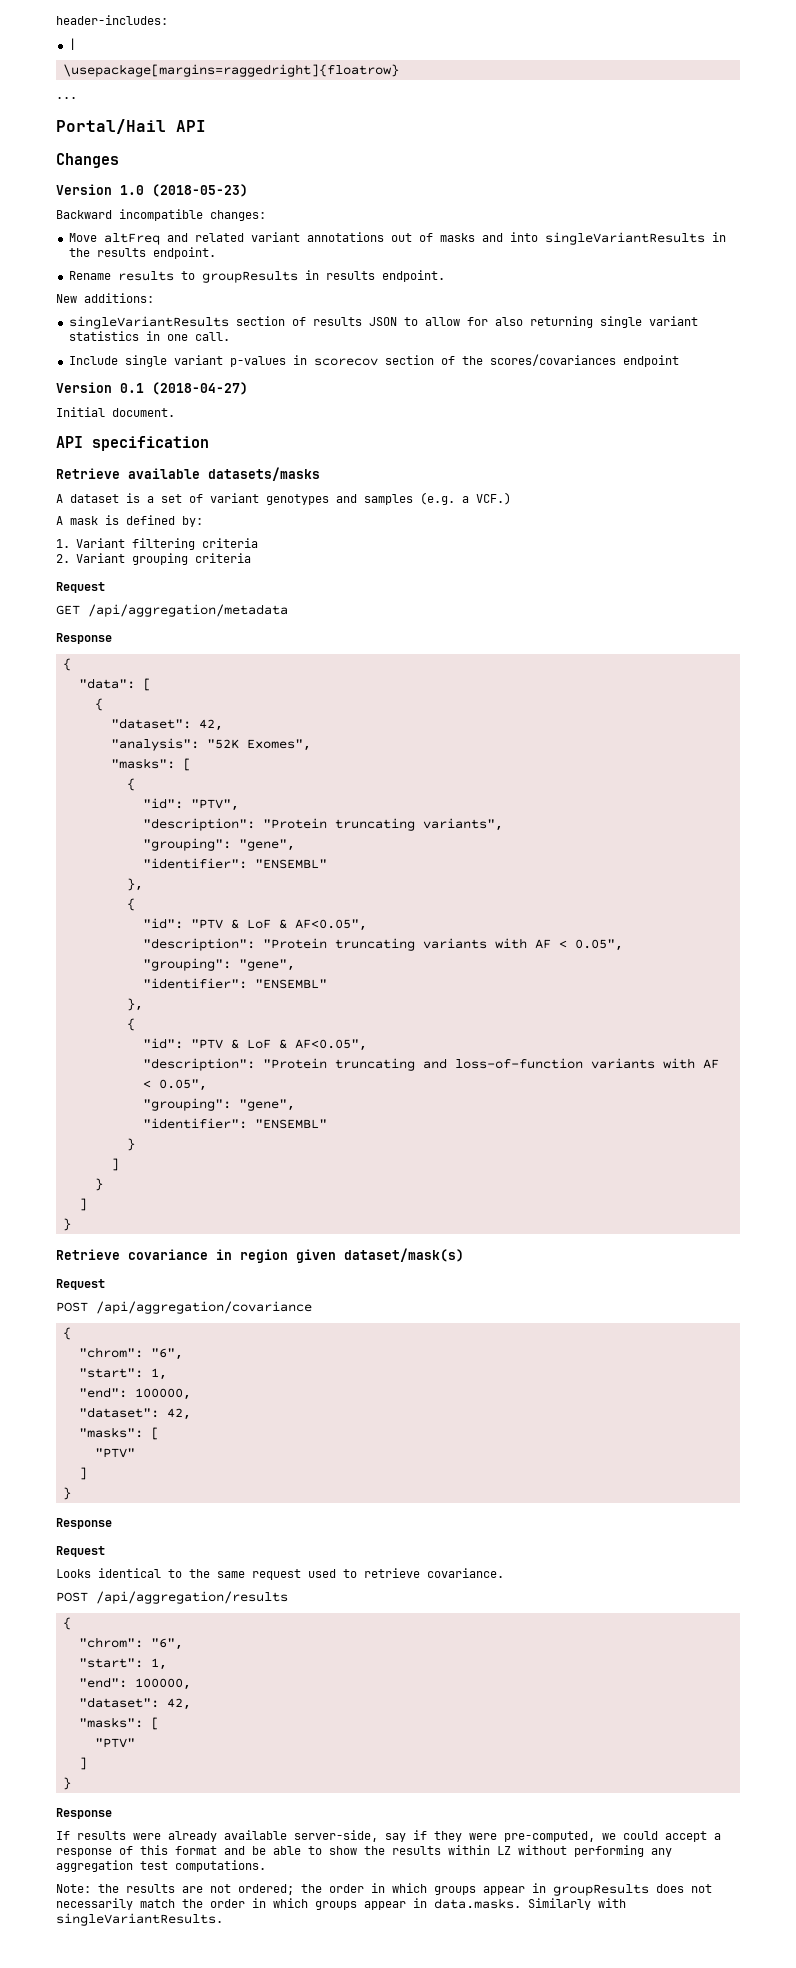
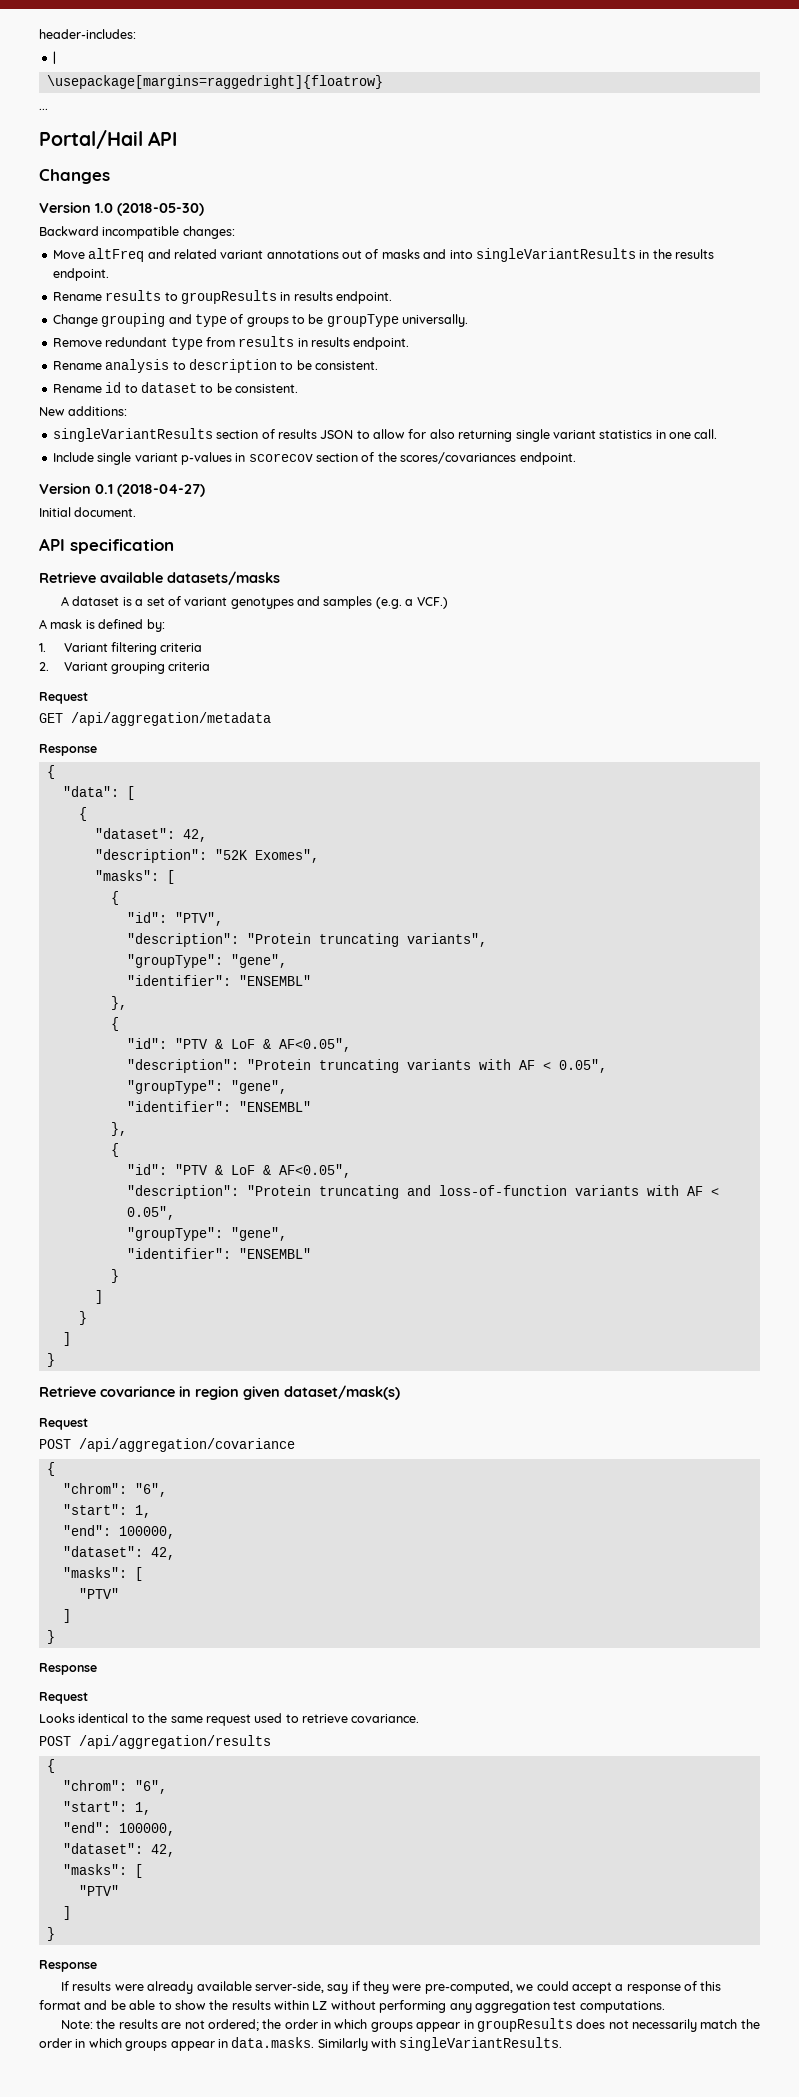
- Version 1.0 (2018-05-23)
+ Version 1.0 (2018-05-30)
+ Change grouping and type of groups to be groupType universally.
+ Remove redundant type from results in results endpoint.
+ Rename analysis to description to be consistent.
+ Rename id to dataset to be consistent.
- Include single variant p-values in scorecov section of the scores/covariances endpoint
+ Include single variant p-values in scorecov section of the scores/covariances endpoint.
- "analysis": "52K Exomes",
+ "description": "52K Exomes",
  "description": "Protein truncating variants",
- "grouping": "gene",
+ "groupType": "gene",
  "description": "Protein truncating variants with AF < 0.05",
- "grouping": "gene",
+ "groupType": "gene",
  "description": "Protein truncating and loss-of-function variants with AF < 0.05",
- "grouping": "gene",
+ "groupType": "gene",

